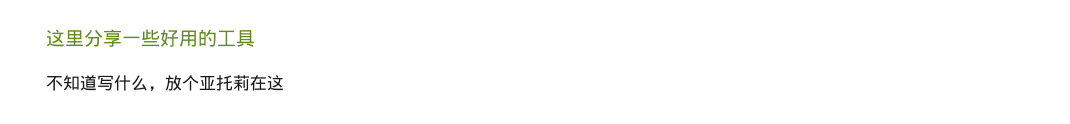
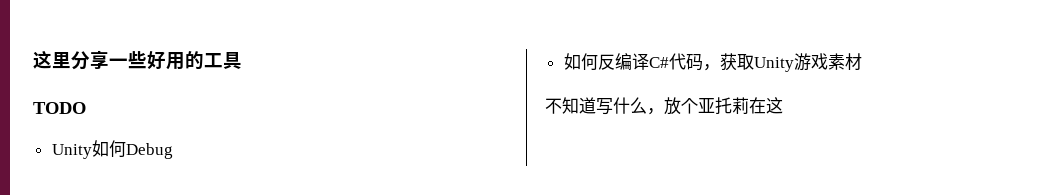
+ TODO
+ Unity如何Debug
+ 如何反编译C#代码，获取Unity游戏素材

